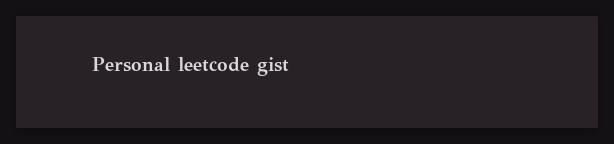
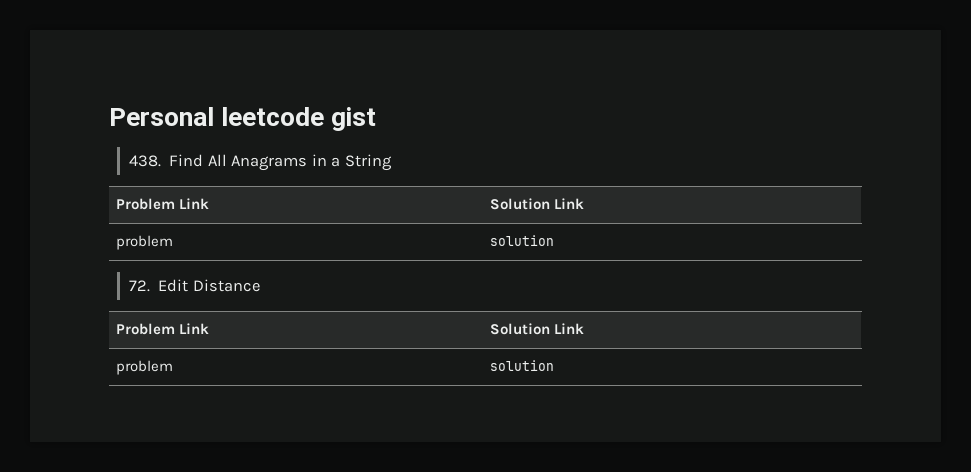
+ 438. Find All Anagrams in a String
+ Problem Link | Solution Link
+ problem | solution
+ 72. Edit Distance
+ Problem Link | Solution Link
+ problem | solution

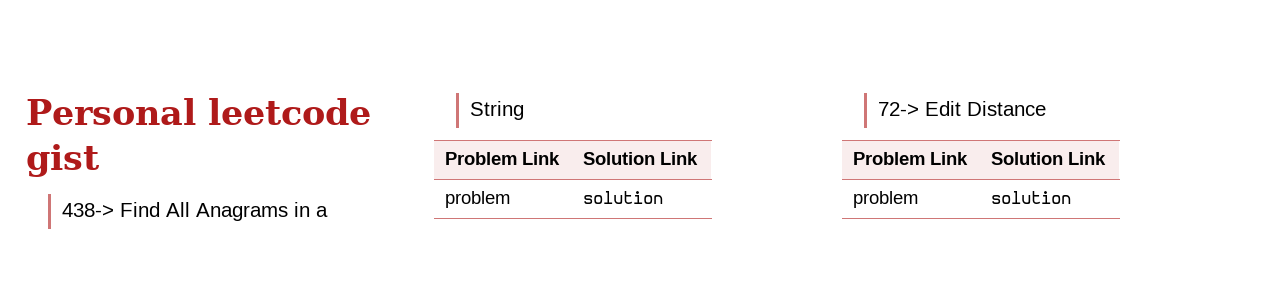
- 438. Find All Anagrams in a String
+ 438-> Find All Anagrams in a String
- 72. Edit Distance
+ 72-> Edit Distance

